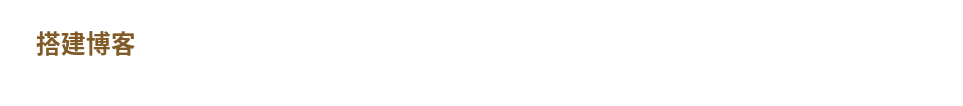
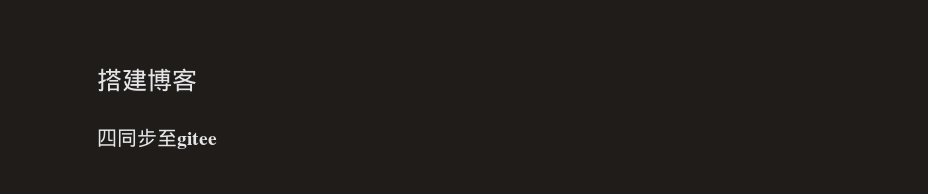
+ 四同步至gitee

